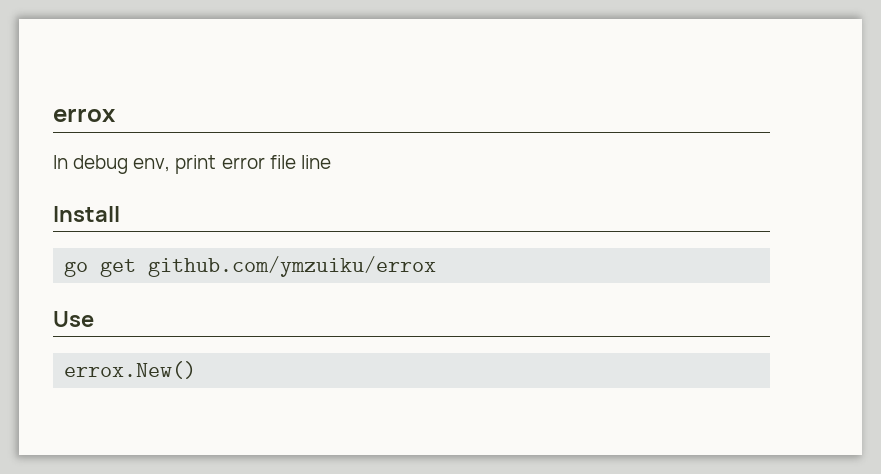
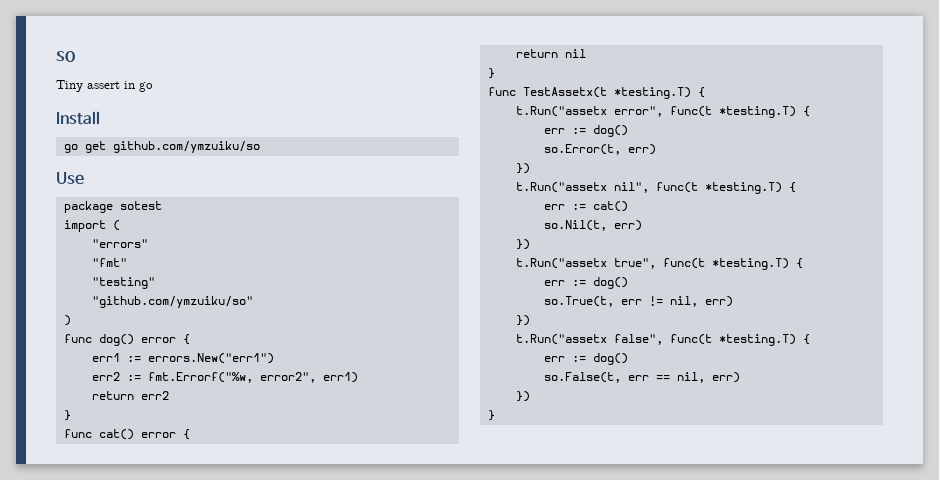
- errox
- In debug env, print error file line
+ so
+ Tiny assert in go
- go get github.com/ymzuiku/errox
+ go get github.com/ymzuiku/so
- errox.New()
+ package sotest
+ import (
+ "errors"
+ "fmt"
+ "testing"
+ "github.com/ymzuiku/so"
+ )
+ func dog() error {
+ err1 := errors.New("err1")
+ err2 := fmt.Errorf("%w, error2", err1)
+ return err2
+ }
+ func cat() error {
+ return nil
+ }
+ func TestAssetx(t *testing.T) {
+ t.Run("assetx error", func(t *testing.T) {
+ err := dog()
+ so.Error(t, err)
+ })
+ t.Run("assetx nil", func(t *testing.T) {
+ err := cat()
+ so.Nil(t, err)
+ })
+ t.Run("assetx true", func(t *testing.T) {
+ err := dog()
+ so.True(t, err != nil, err)
+ })
+ t.Run("assetx false", func(t *testing.T) {
+ err := dog()
+ so.False(t, err == nil, err)
+ })
+ }

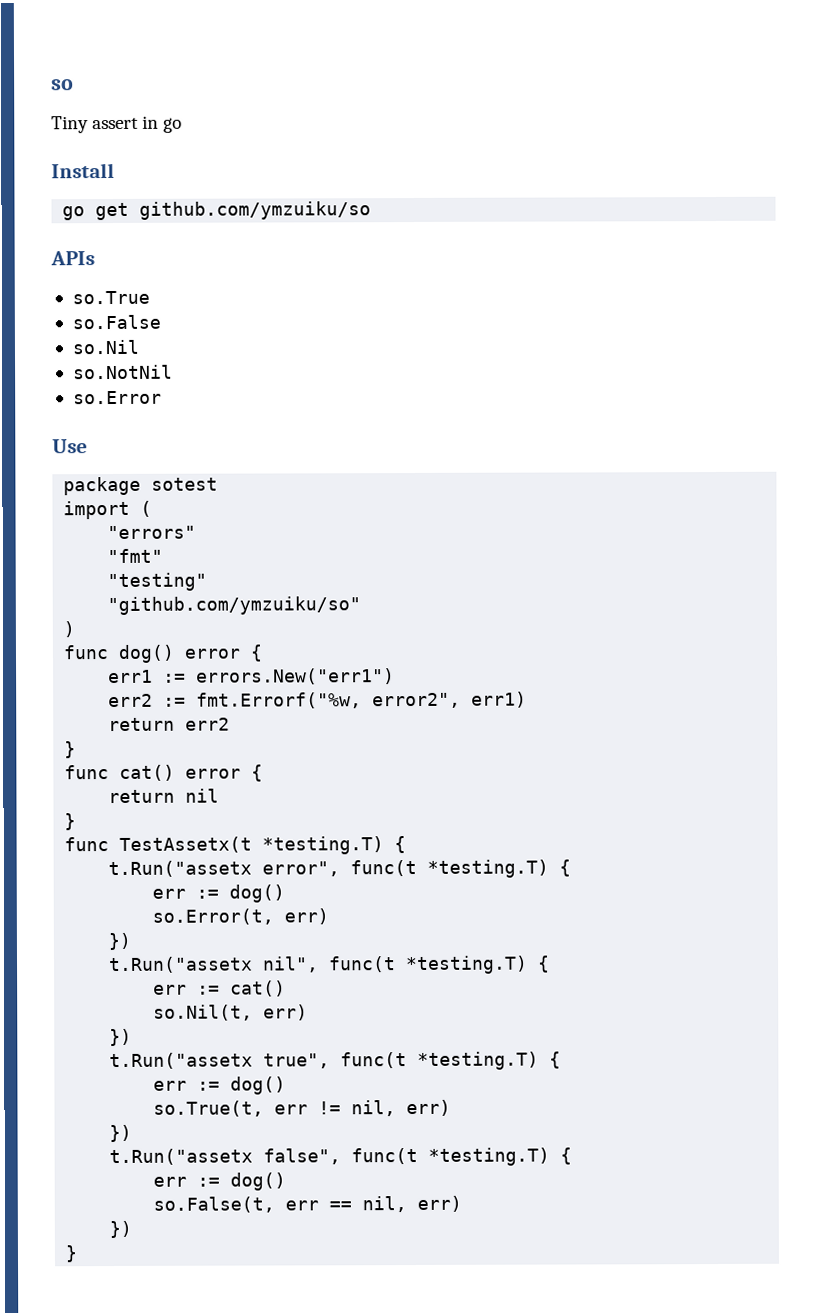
+ APIs
+ so.True
+ so.False
+ so.Nil
+ so.NotNil
+ so.Error

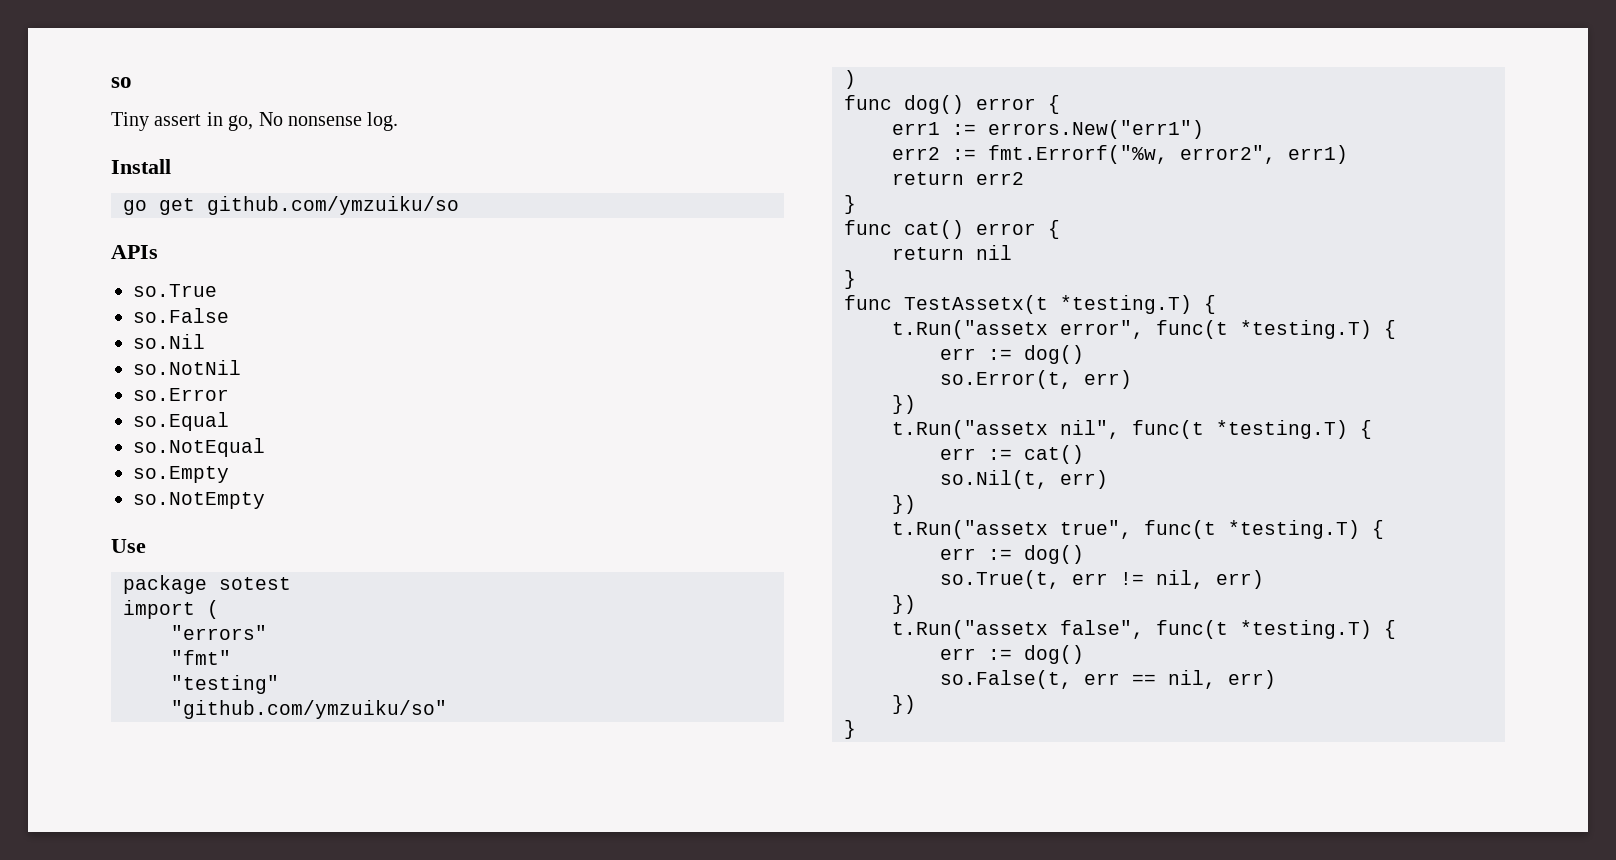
- Tiny assert in go
+ Tiny assert in go, No nonsense log.
+ so.Equal
+ so.NotEqual
+ so.Empty
+ so.NotEmpty

